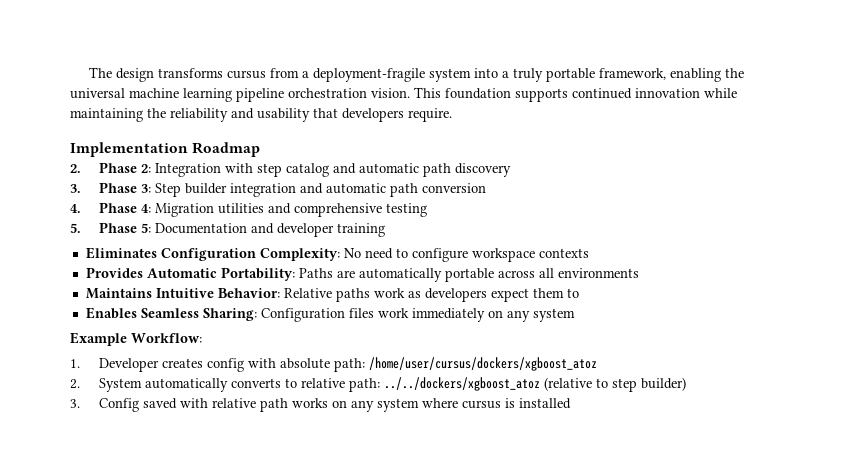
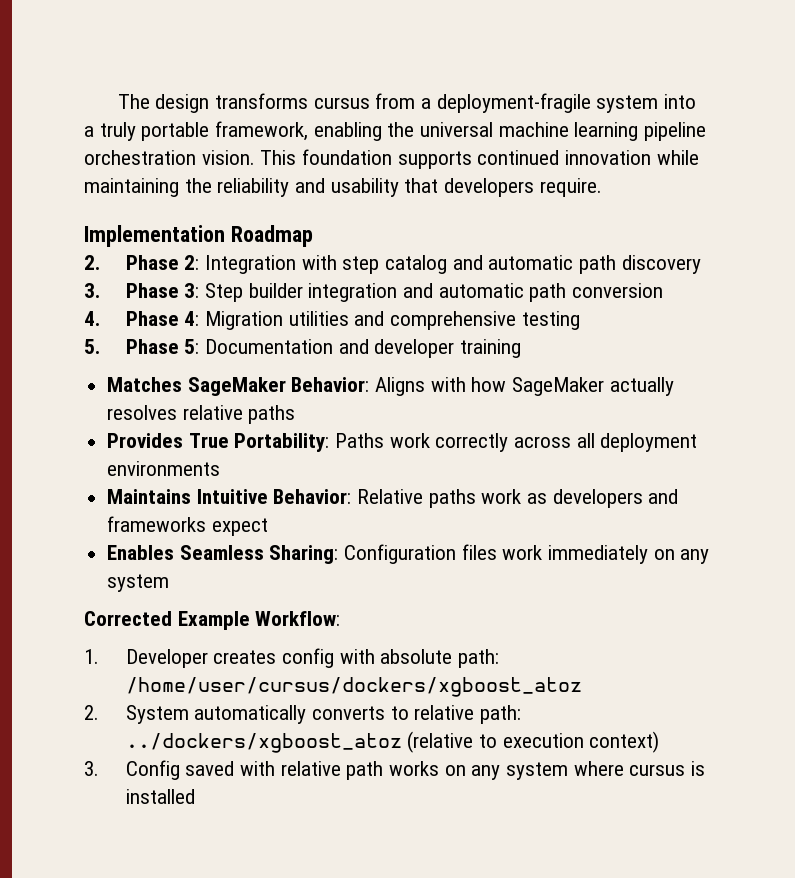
- Eliminates Configuration Complexity: No need to configure workspace contexts
+ Matches SageMaker Behavior: Aligns with how SageMaker actually resolves relative paths
- Provides Automatic Portability: Paths are automatically portable across all environments
+ Provides True Portability: Paths work correctly across all deployment environments
- Maintains Intuitive Behavior: Relative paths work as developers expect them to
+ Maintains Intuitive Behavior: Relative paths work as developers and frameworks expect
- Example Workflow:
+ Corrected Example Workflow:
- 2. System automatically converts to relative path: ../../dockers/xgboost_atoz (relative to step builder)
+ 2. System automatically converts to relative path: ../dockers/xgboost_atoz (relative to execution context)

